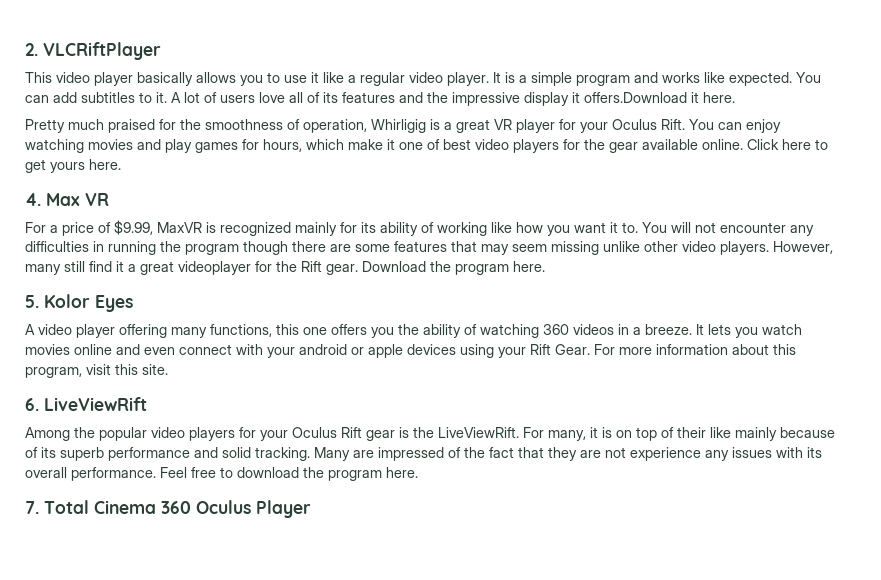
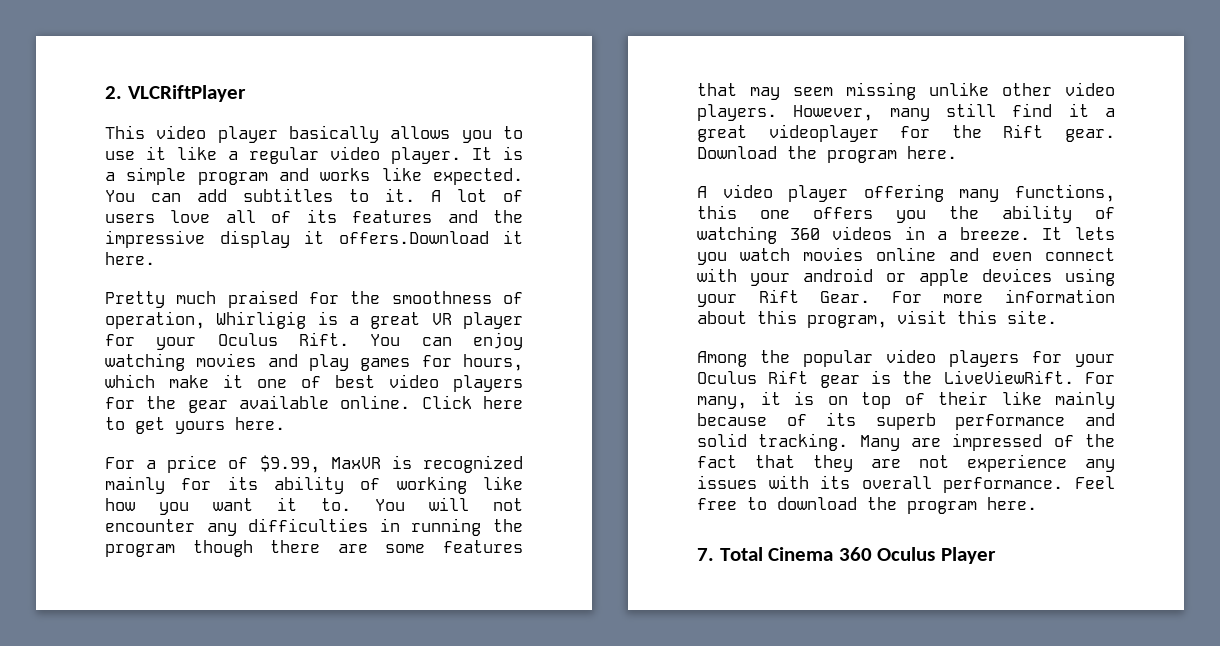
- 4. Max VR
- 5. Kolor Eyes
- 6. LiveViewRift

